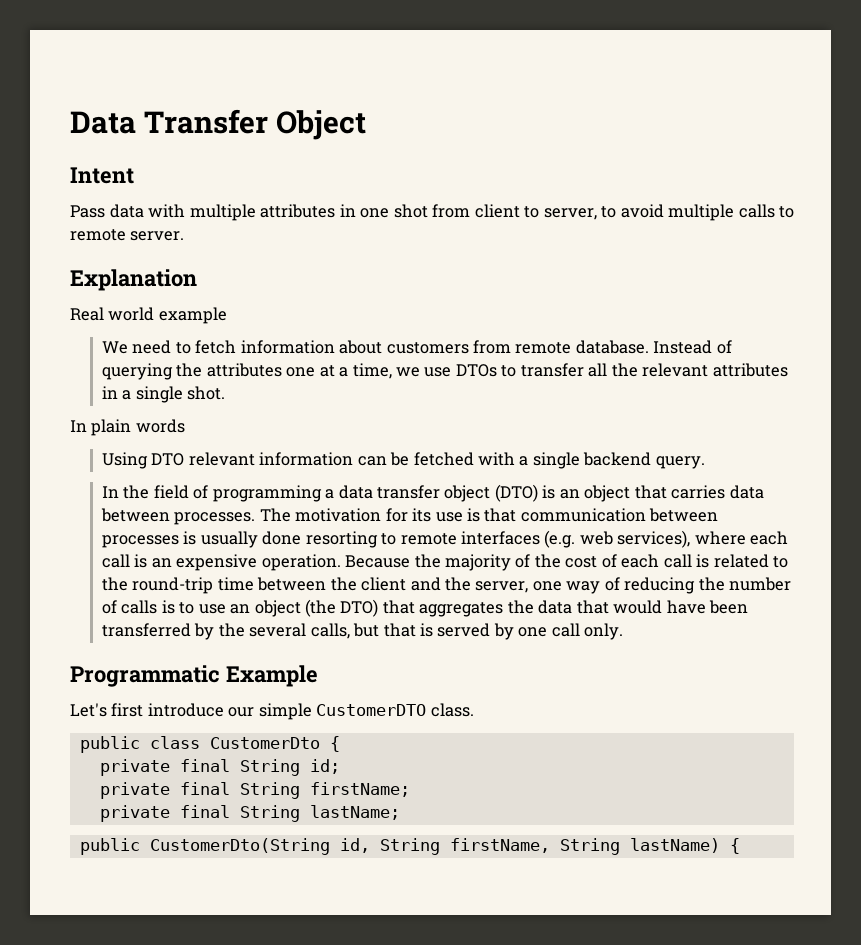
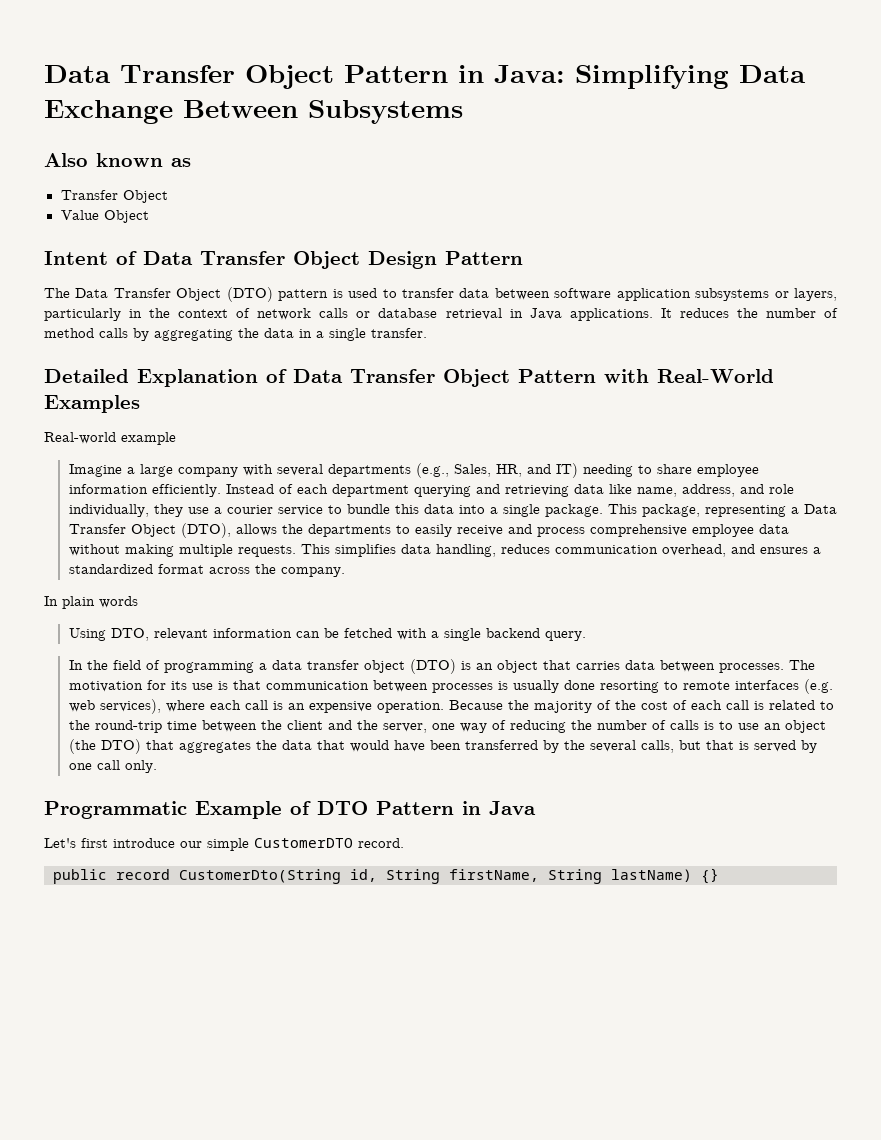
- Data Transfer Object
- Intent
- Pass data with multiple attributes in one shot from client to server, to avoid multiple calls to remote server.
- Explanation
- Real world example
- We need to fetch information about customers from remote database. Instead of querying the attributes one at a time, we use DTOs to transfer all the relevant attributes in a single shot.
+ Data Transfer Object Pattern in Java: Simplifying Data Exchange Between Subsystems
+ Also known as
+ Transfer Object
+ Value Object
+ Intent of Data Transfer Object Design Pattern
+ The Data Transfer Object (DTO) pattern is used to transfer data between software application subsystems or layers, particularly in the context of network calls or database retrieval in Java applications. It reduces the number of method calls by aggregating the data in a single transfer.
+ Detailed Explanation of Data Transfer Object Pattern with Real-World Examples
+ Real-world example
+ Imagine a large company with several departments (e.g., Sales, HR, and IT) needing to share employee information efficiently. Instead of each department querying and retrieving data like name, address, and role individually, they use a courier service to bundle this data into a single package. This package, representing a Data Transfer Object (DTO), allows the departments to easily receive and process comprehensive employee data without making multiple requests. This simplifies data handling, reduces communication overhead, and ensures a standardized format across the company.
- Using DTO relevant information can be fetched with a single backend query.
+ Using DTO, relevant information can be fetched with a single backend query.
- Programmatic Example
+ Programmatic Example of DTO Pattern in Java
- Let's first introduce our simple CustomerDTO class.
- public class CustomerDto {
- private final String id;
- private final String firstName;
- private final String lastName;
- public CustomerDto(String id, String firstName, String lastName) {
+ Let's first introduce our simple CustomerDTO record.
+ public record CustomerDto(String id, String firstName, String lastName) {}

